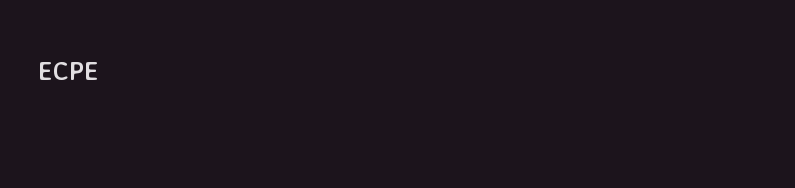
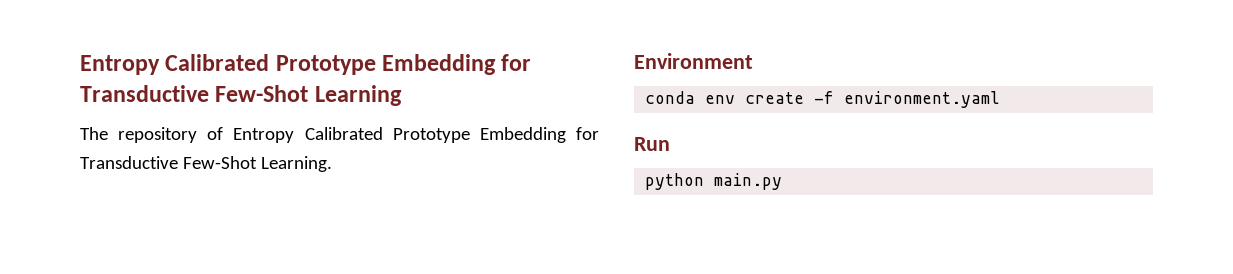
- ECPE
+ Entropy Calibrated Prototype Embedding for Transductive Few-Shot Learning
+ The repository of Entropy Calibrated Prototype Embedding for Transductive Few-Shot Learning.
+ Environment
+ conda env create -f environment.yaml
+ Run
+ python main.py

